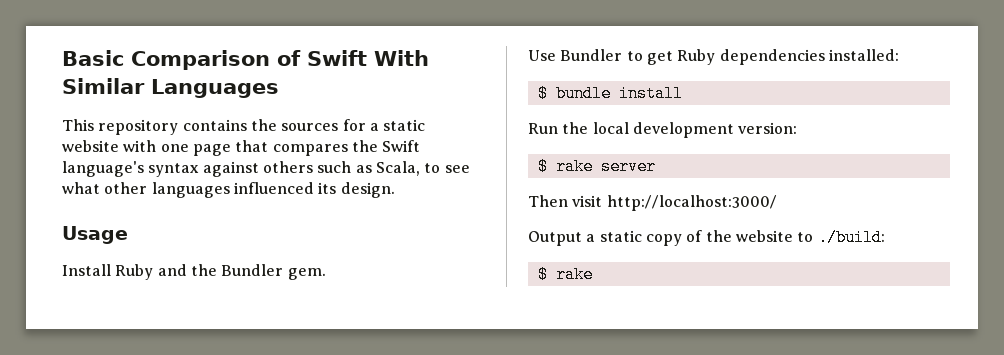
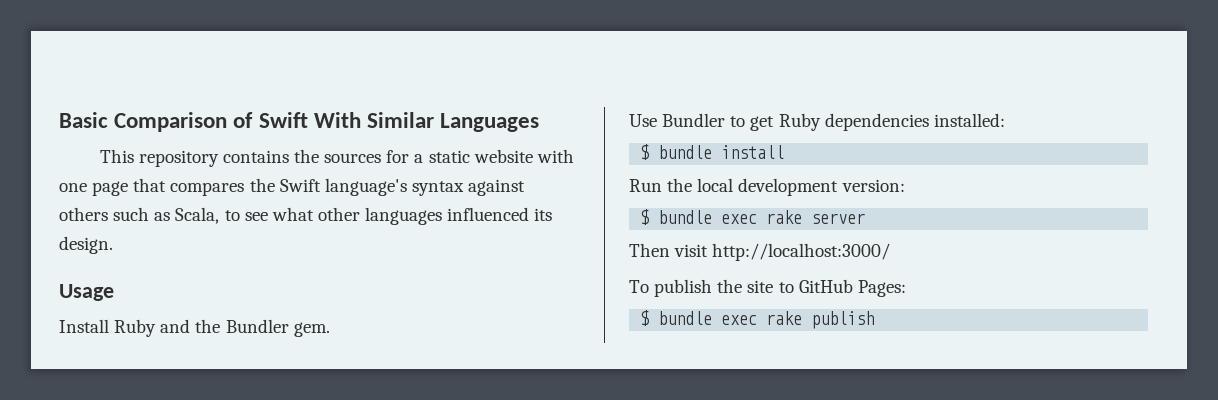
- $ rake server
+ $ bundle exec rake server
- Output a static copy of the website to ./build:
- $ rake
+ To publish the site to GitHub Pages:
+ $ bundle exec rake publish

